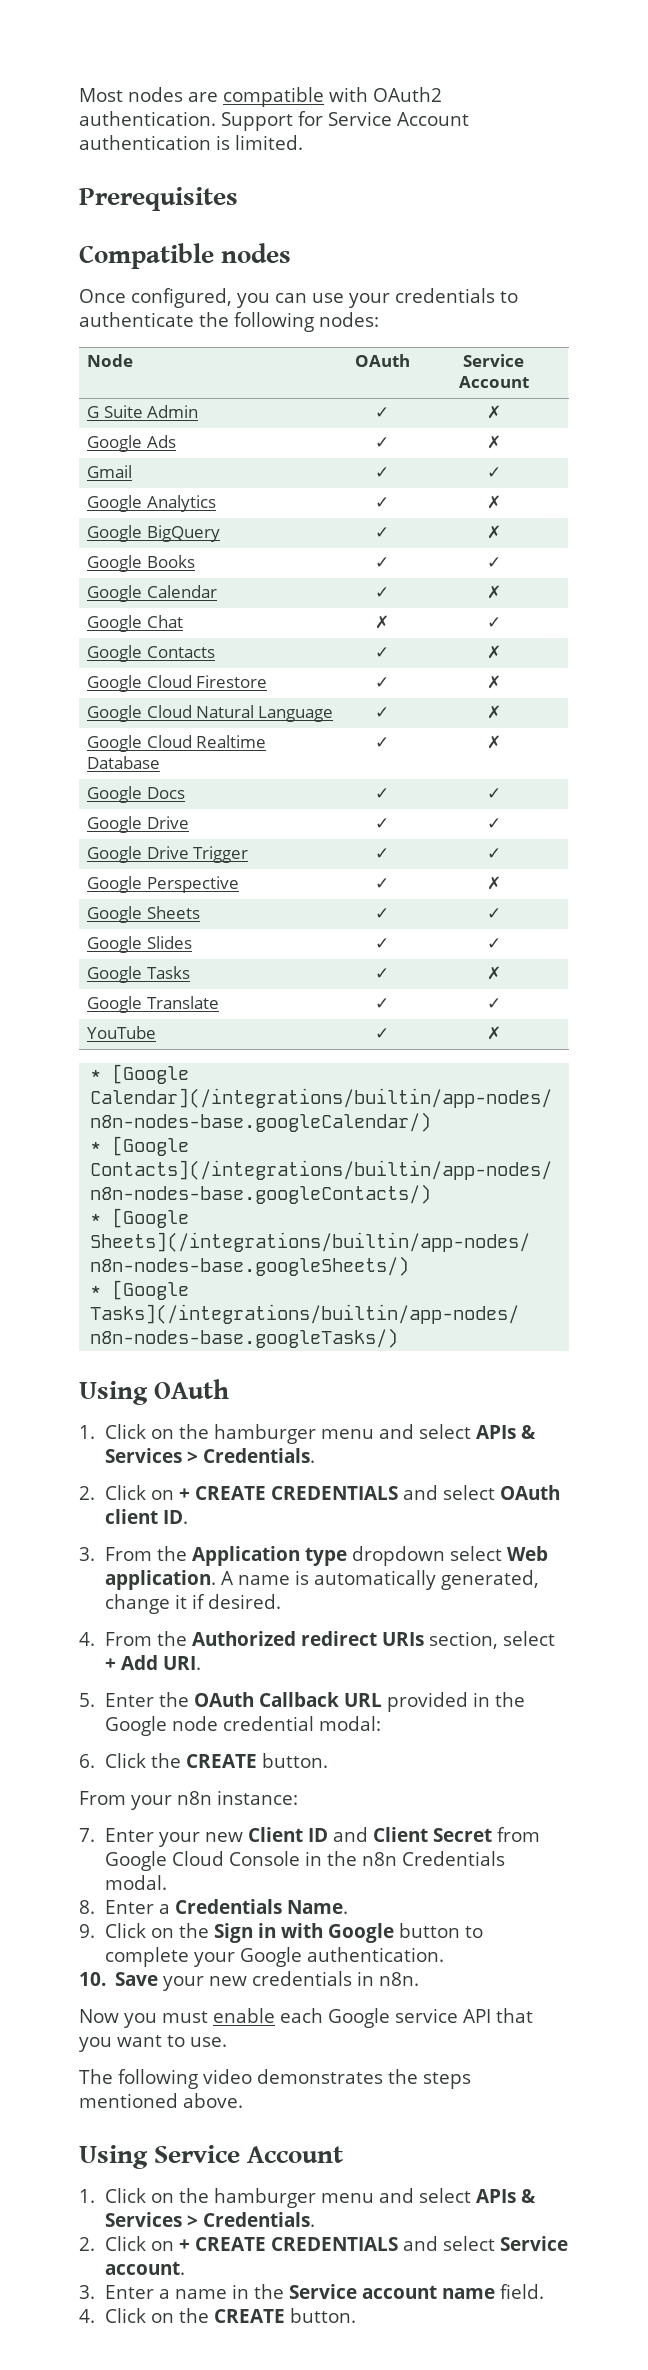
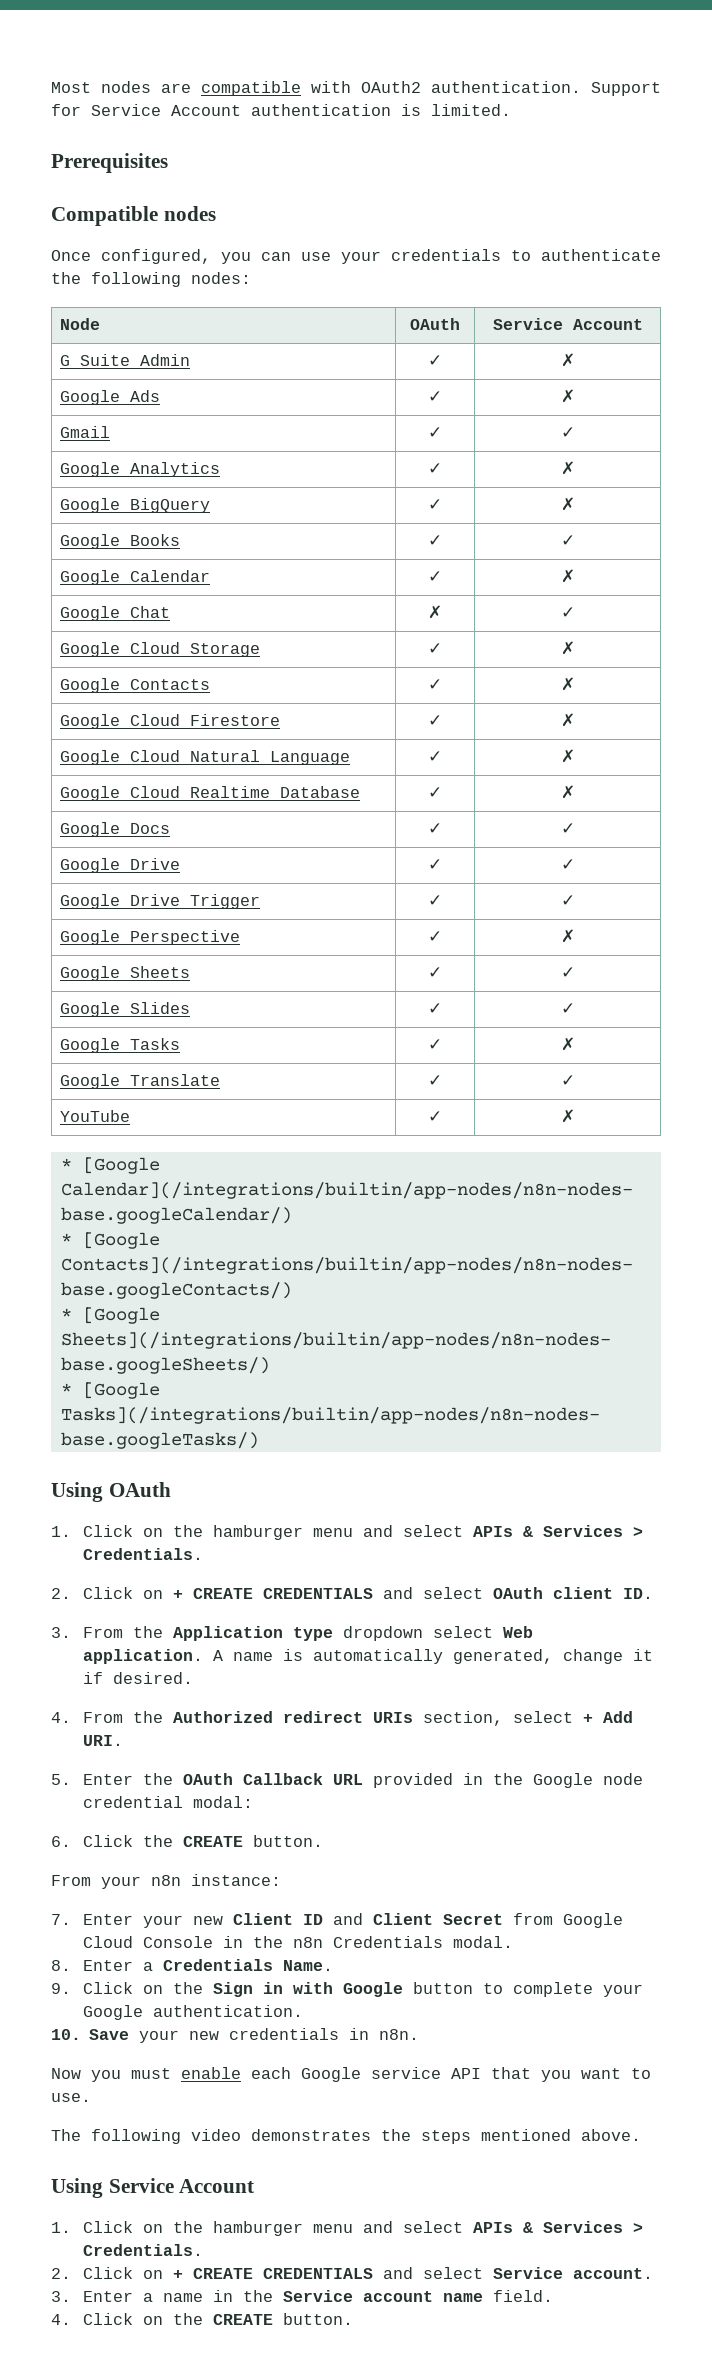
+ Google Cloud Storage | ✓ | ✗

